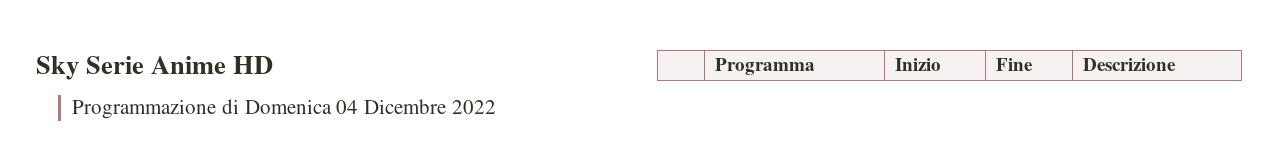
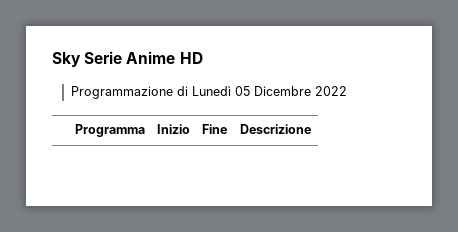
- Programmazione di Domenica 04 Dicembre 2022
+ Programmazione di Lunedì 05 Dicembre 2022

